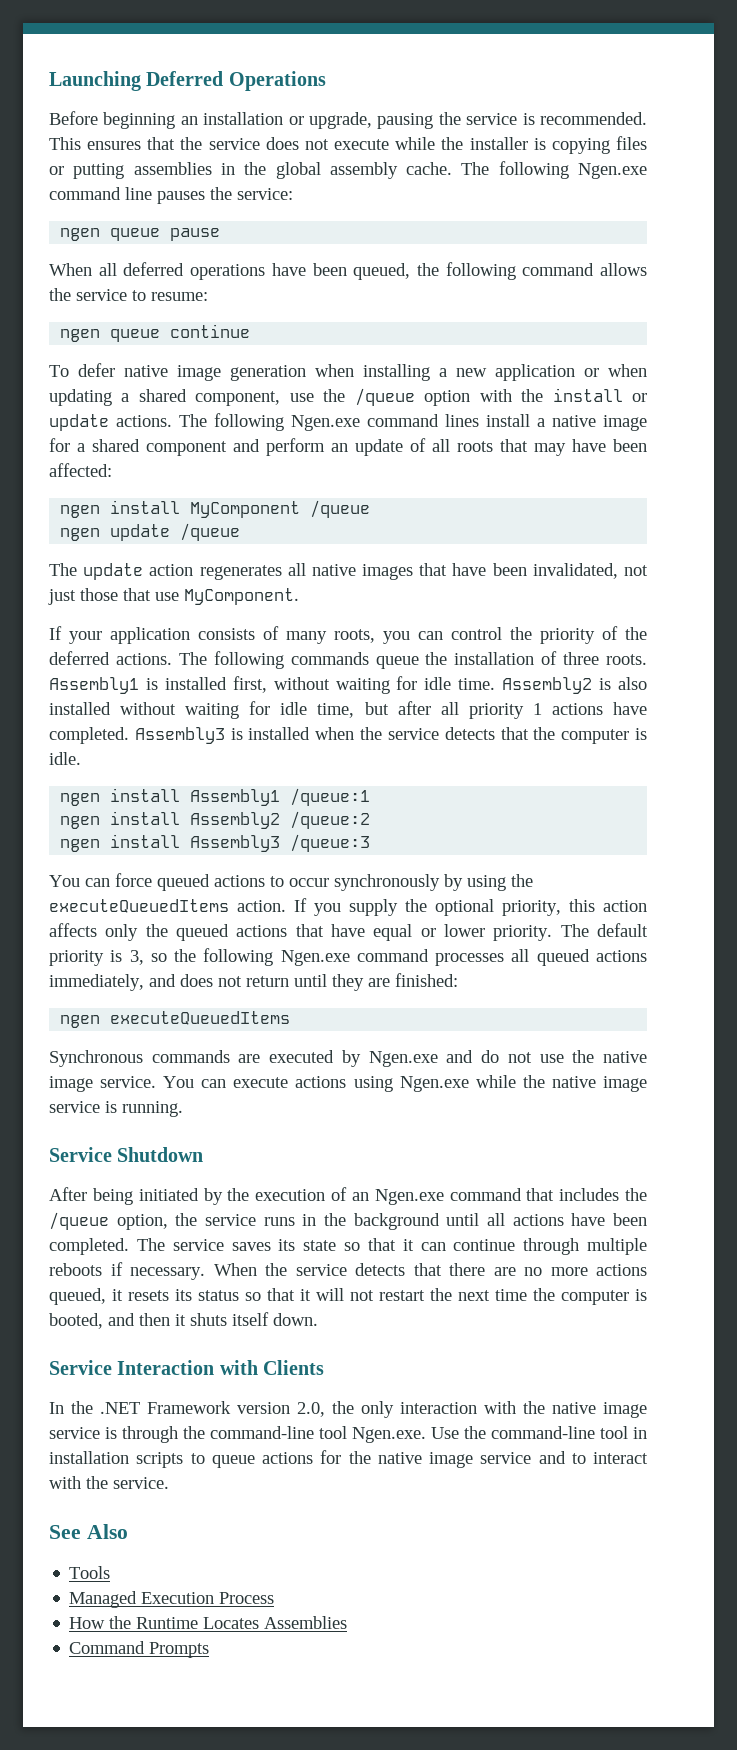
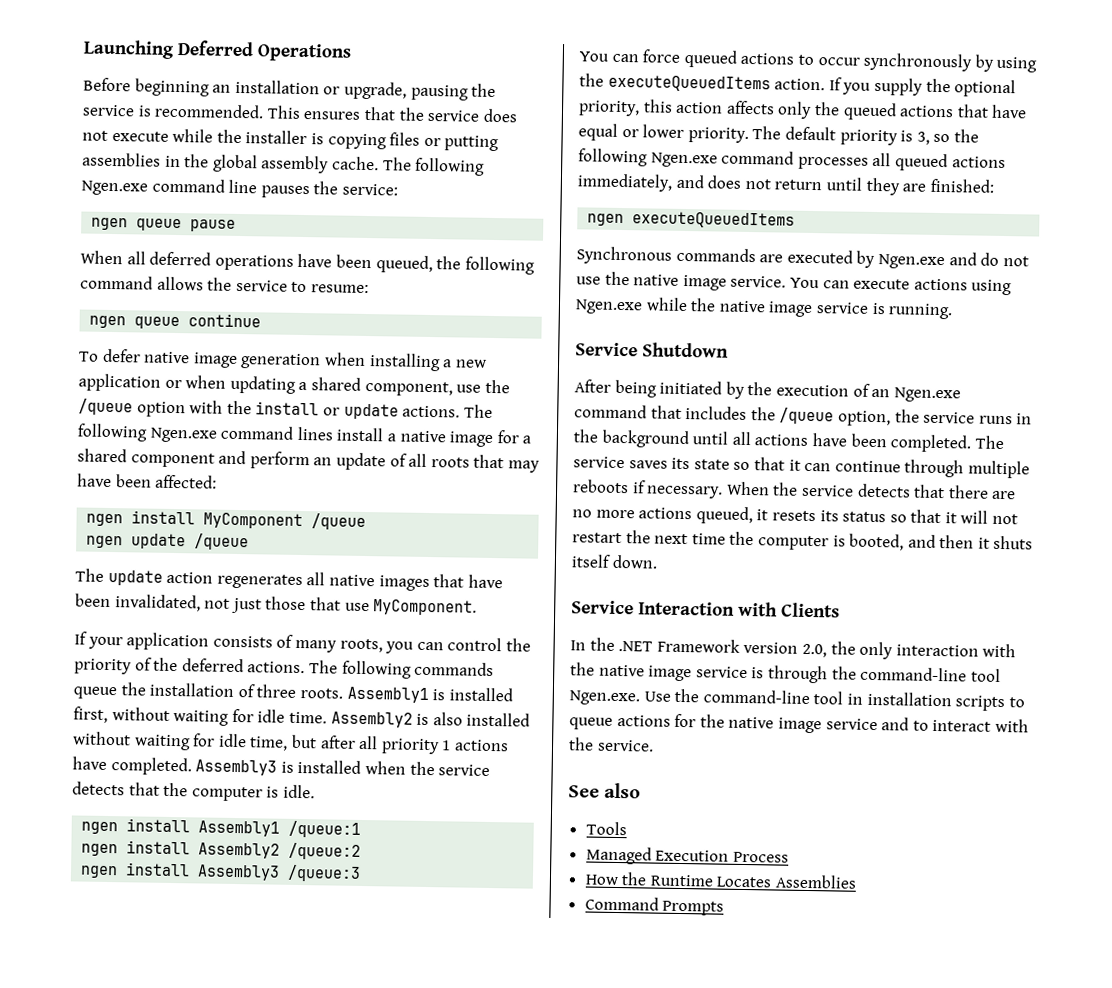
- See Also
+ See also

